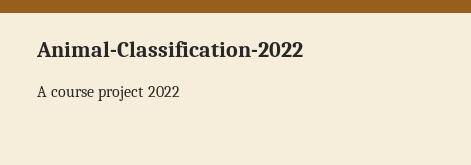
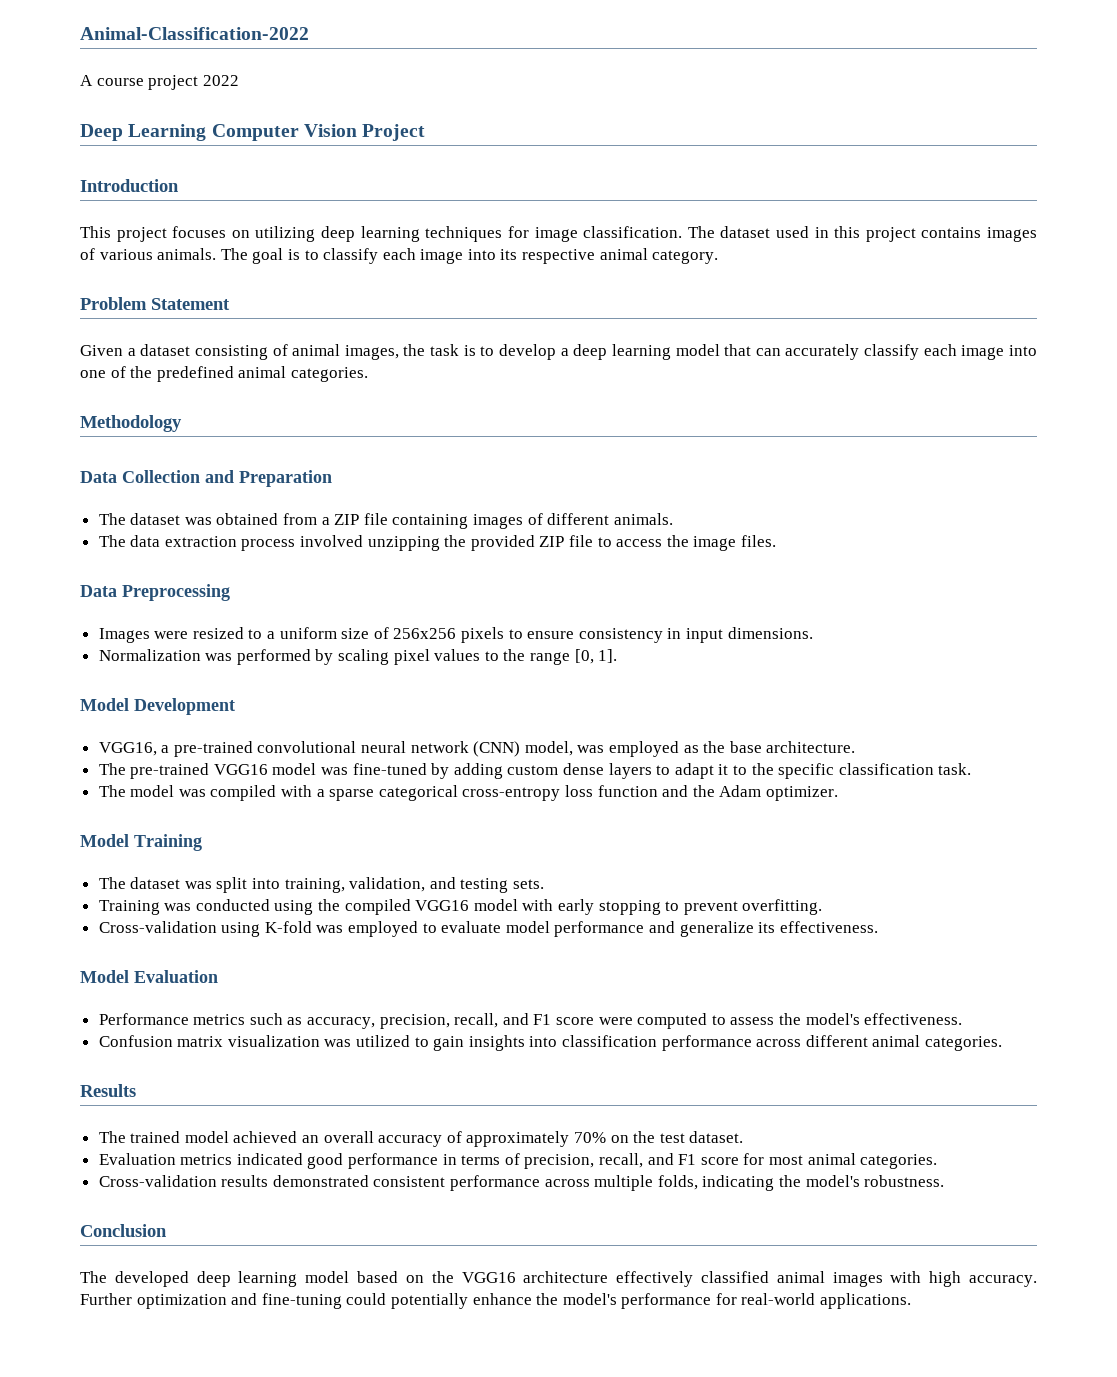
+ Deep Learning Computer Vision Project
+ Introduction
+ This project focuses on utilizing deep learning techniques for image classification. The dataset used in this project contains images of various animals. The goal is to classify each image into its respective animal category.
+ Problem Statement
+ Given a dataset consisting of animal images, the task is to develop a deep learning model that can accurately classify each image into one of the predefined animal categories.
+ Methodology
+ Data Collection and Preparation
+ The dataset was obtained from a ZIP file containing images of different animals.
+ The data extraction process involved unzipping the provided ZIP file to access the image files.
+ Data Preprocessing
+ Images were resized to a uniform size of 256x256 pixels to ensure consistency in input dimensions.
+ Normalization was performed by scaling pixel values to the range [0, 1].
+ Model Development
+ VGG16, a pre-trained convolutional neural network (CNN) model, was employed as the base architecture.
+ The pre-trained VGG16 model was fine-tuned by adding custom dense layers to adapt it to the specific classification task.
+ The model was compiled with a sparse categorical cross-entropy loss function and the Adam optimizer.
+ Model Training
+ The dataset was split into training, validation, and testing sets.
+ Training was conducted using the compiled VGG16 model with early stopping to prevent overfitting.
+ Cross-validation using K-fold was employed to evaluate model performance and generalize its effectiveness.
+ Model Evaluation
+ Performance metrics such as accuracy, precision, recall, and F1 score were computed to assess the model's effectiveness.
+ Confusion matrix visualization was utilized to gain insights into classification performance across different animal categories.
+ Results
+ The trained model achieved an overall accuracy of approximately 70% on the test dataset.
+ Evaluation metrics indicated good performance in terms of precision, recall, and F1 score for most animal categories.
+ Cross-validation results demonstrated consistent performance across multiple folds, indicating the model's robustness.
+ Conclusion
+ The developed deep learning model based on the VGG16 architecture effectively classified animal images with high accuracy. Further optimization and fine-tuning could potentially enhance the model's performance for real-world applications.

